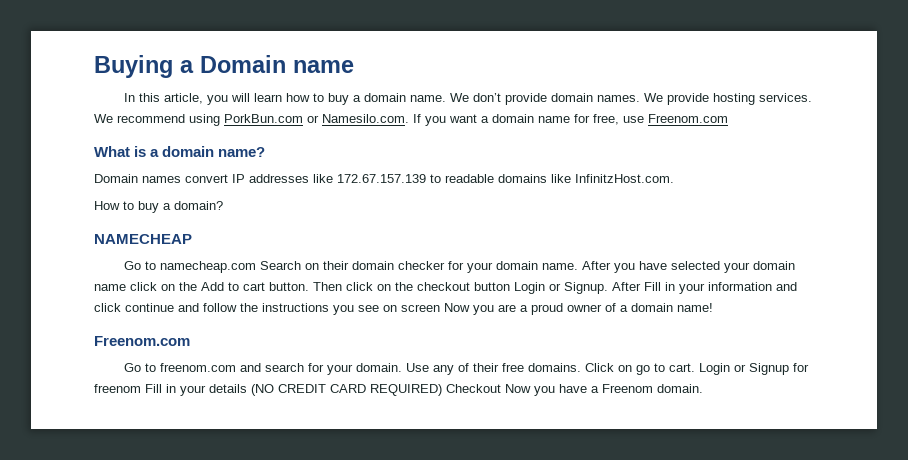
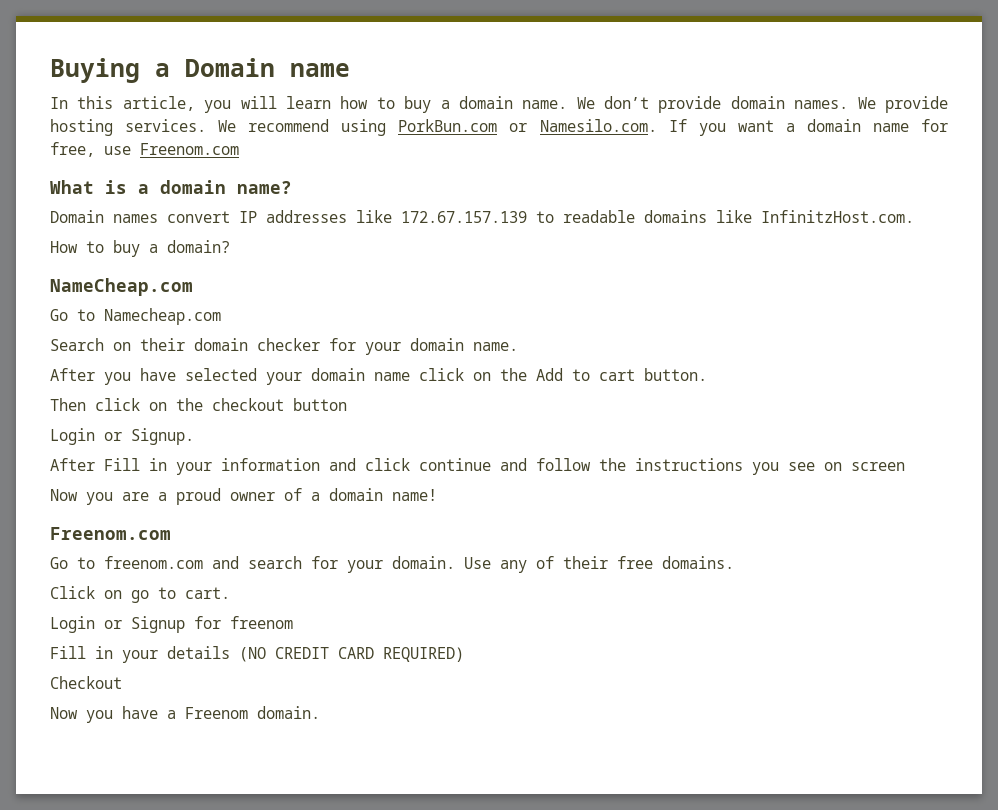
- NAMECHEAP
- Go to namecheap.com Search on their domain checker for your domain name. After you have selected your domain name click on the Add to cart button. Then click on the checkout button Login or Signup. After Fill in your information and click continue and follow the instructions you see on screen Now you are a proud owner of a domain name!
+ NameCheap.com
+ Go to Namecheap.com
+ Search on their domain checker for your domain name.
+ After you have selected your domain name click on the Add to cart button.
+ Then click on the checkout button
+ Login or Signup.
+ After Fill in your information and click continue and follow the instructions you see on screen
+ Now you are a proud owner of a domain name!
- Use any of their free domains. Click on go to cart. Login or Signup for freenom Fill in your details (NO CREDIT CARD REQUIRED) Checkout Now you have a Freenom domain.
+ Use any of their free domains.
+ Click on go to cart.
+ Login or Signup for freenom
+ Fill in your details (NO CREDIT CARD REQUIRED)
+ Checkout
+ Now you have a Freenom domain.

